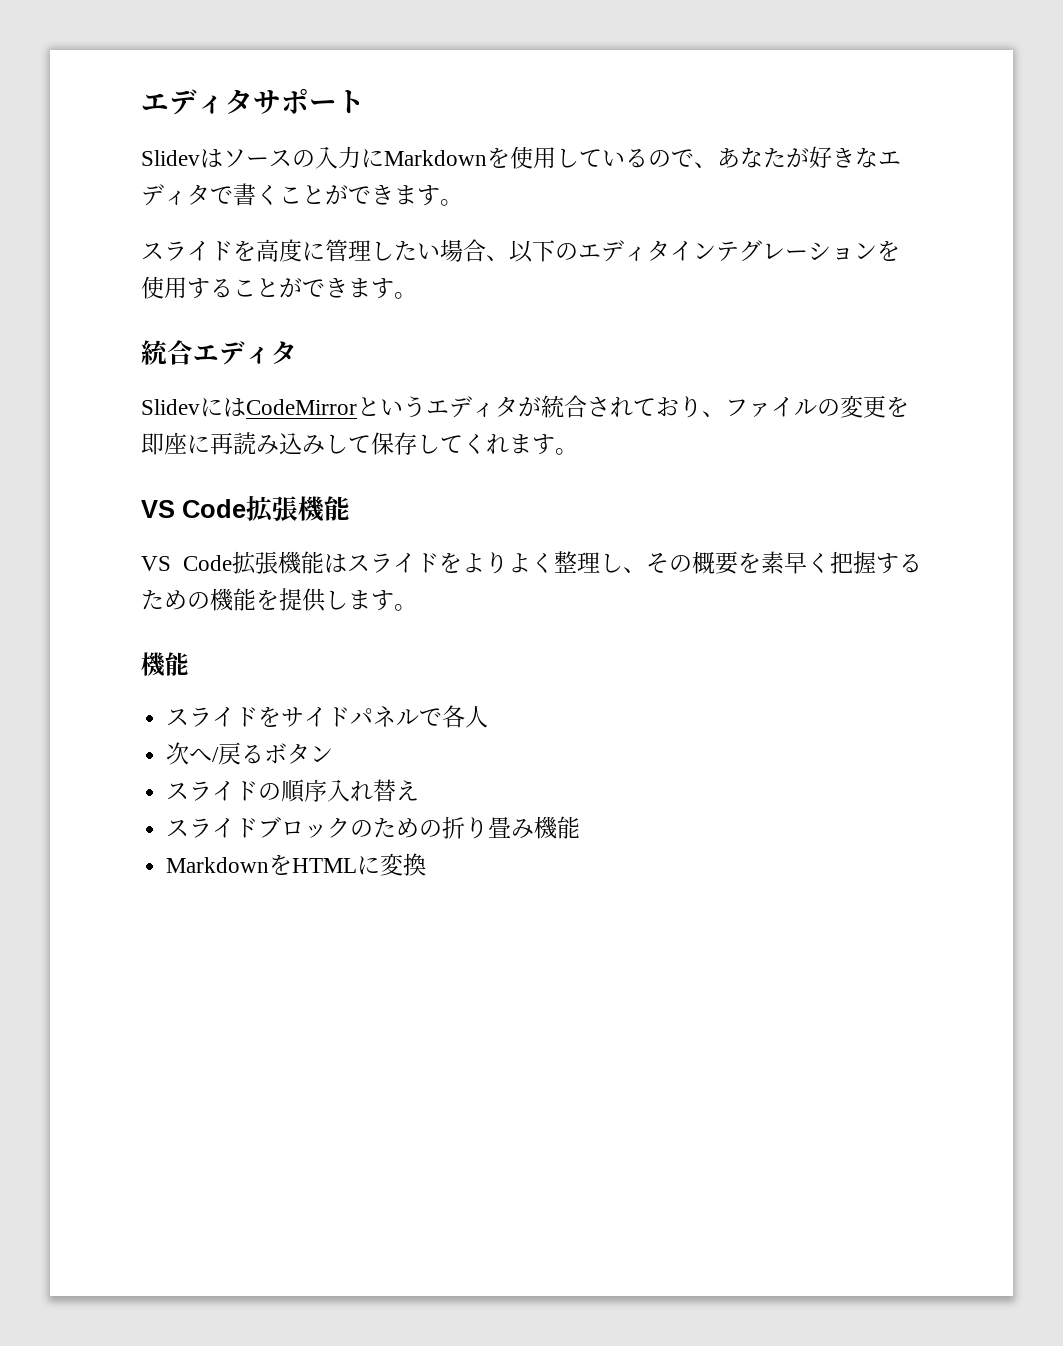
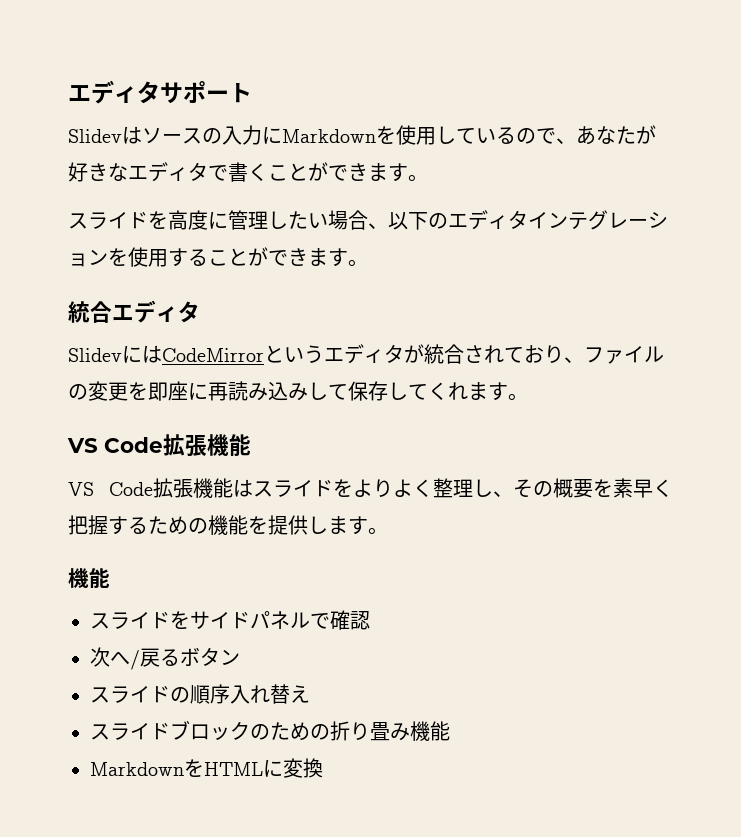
- スライドをサイドパネルで各人
+ スライドをサイドパネルで確認

